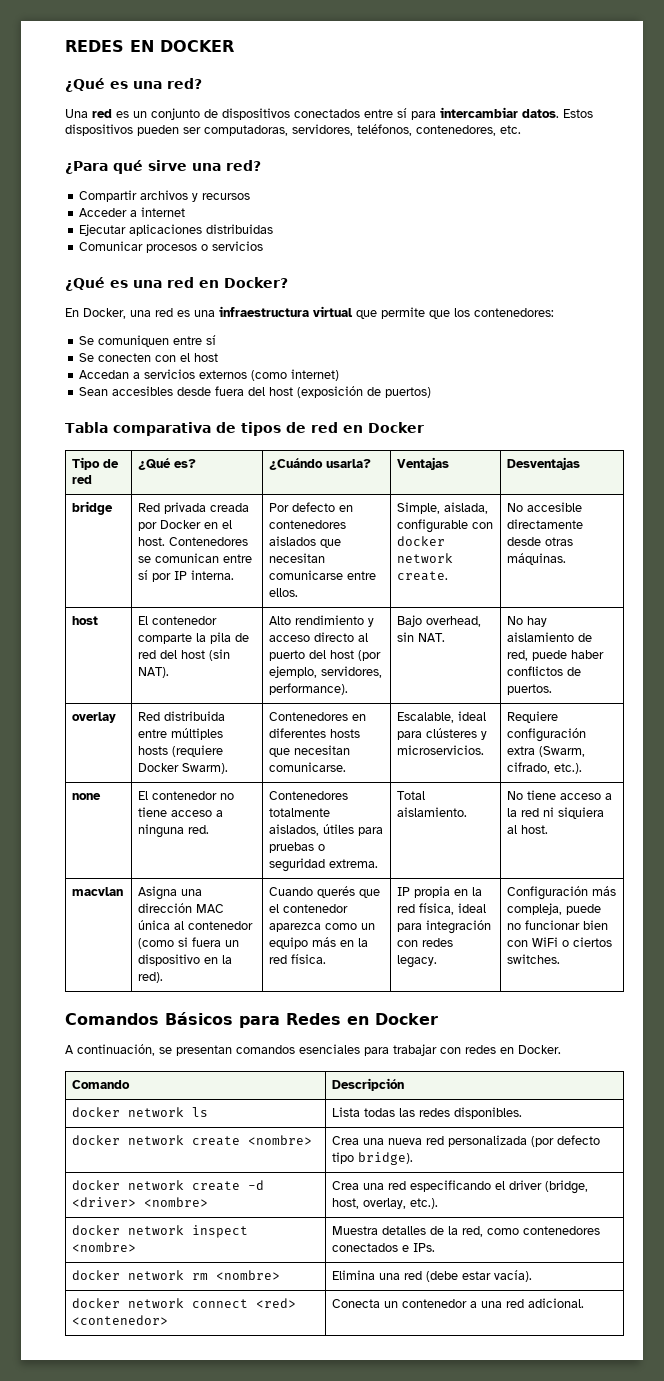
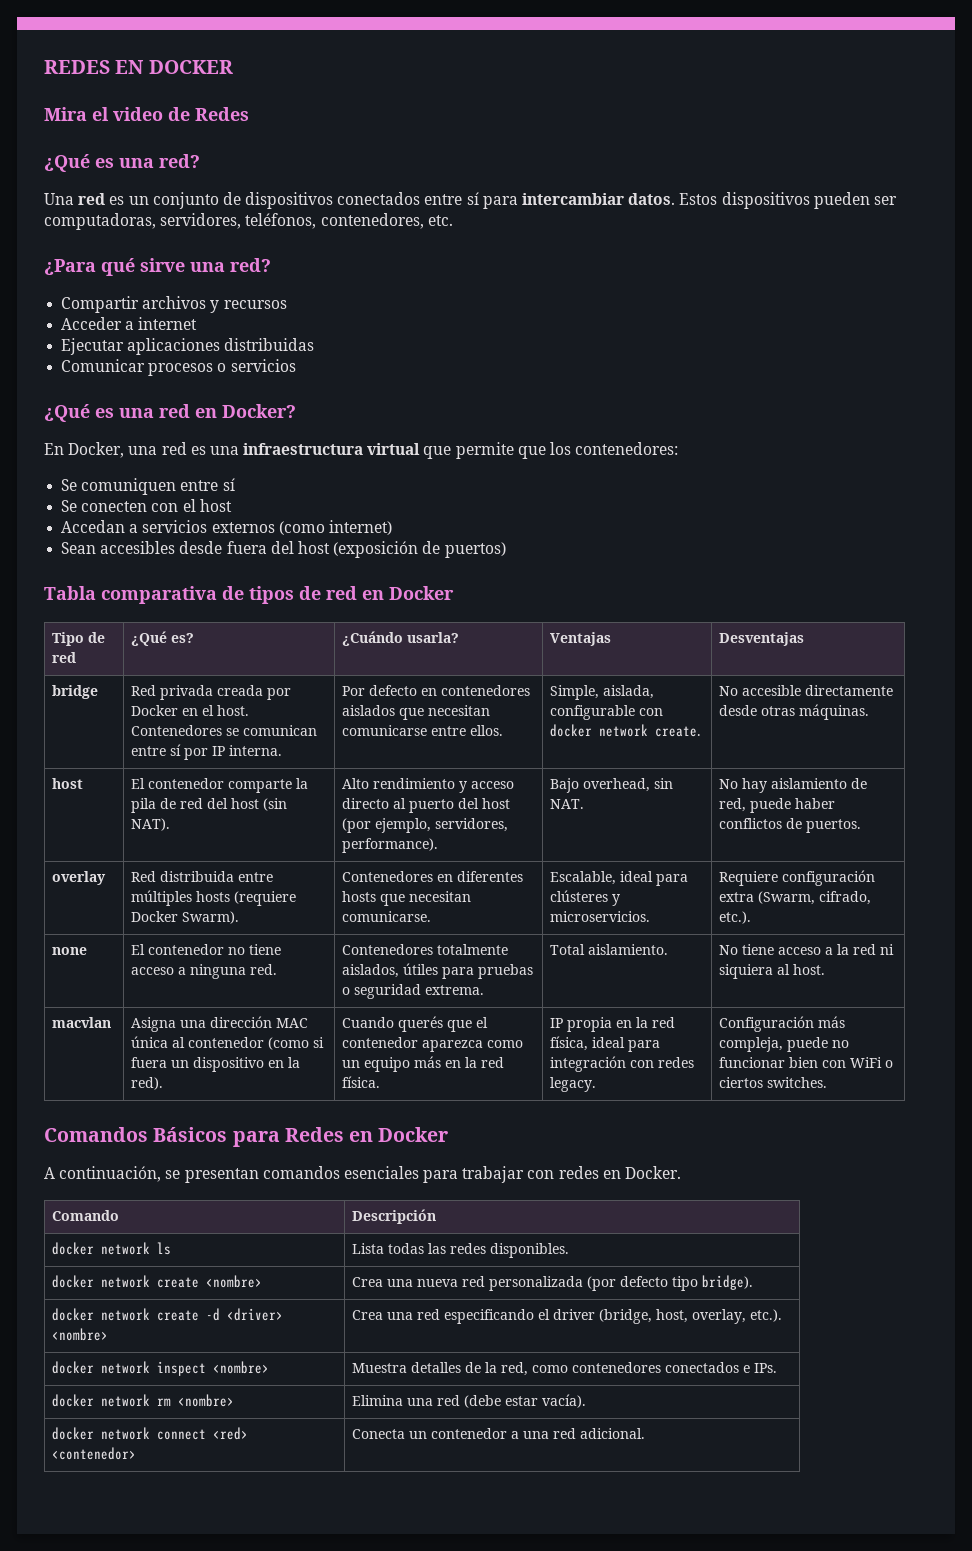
+ Mira el video de Redes

